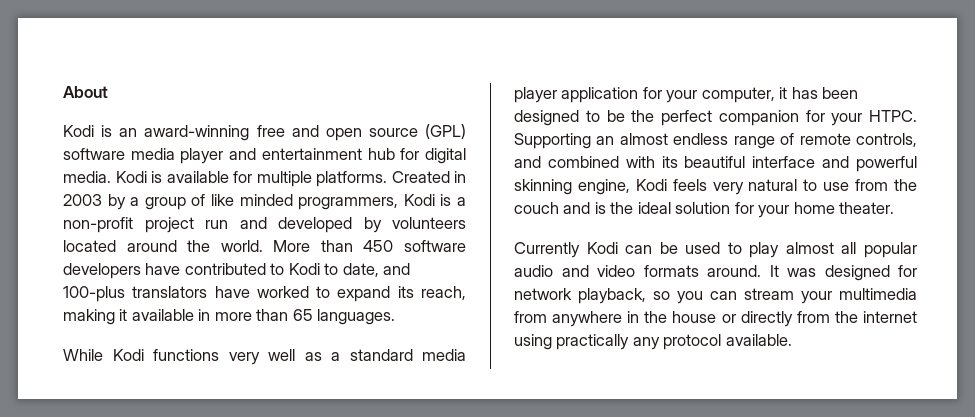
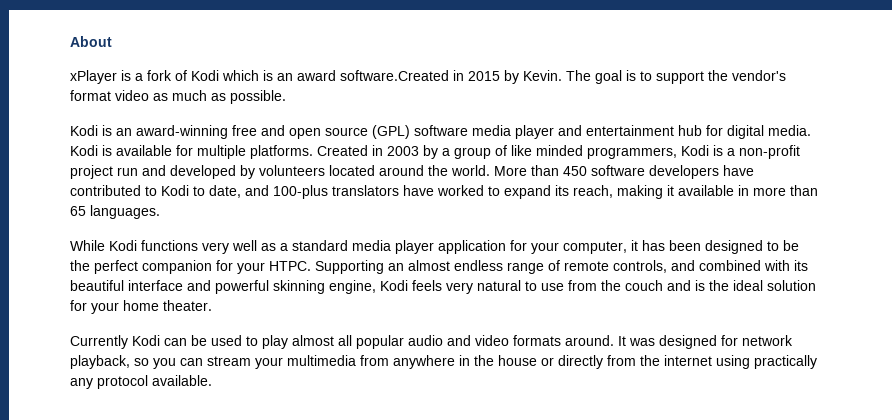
+ xPlayer is a fork of Kodi which is an award software.Created in 2015 by Kevin. The goal is to support the vendor's format video as much as possible.

